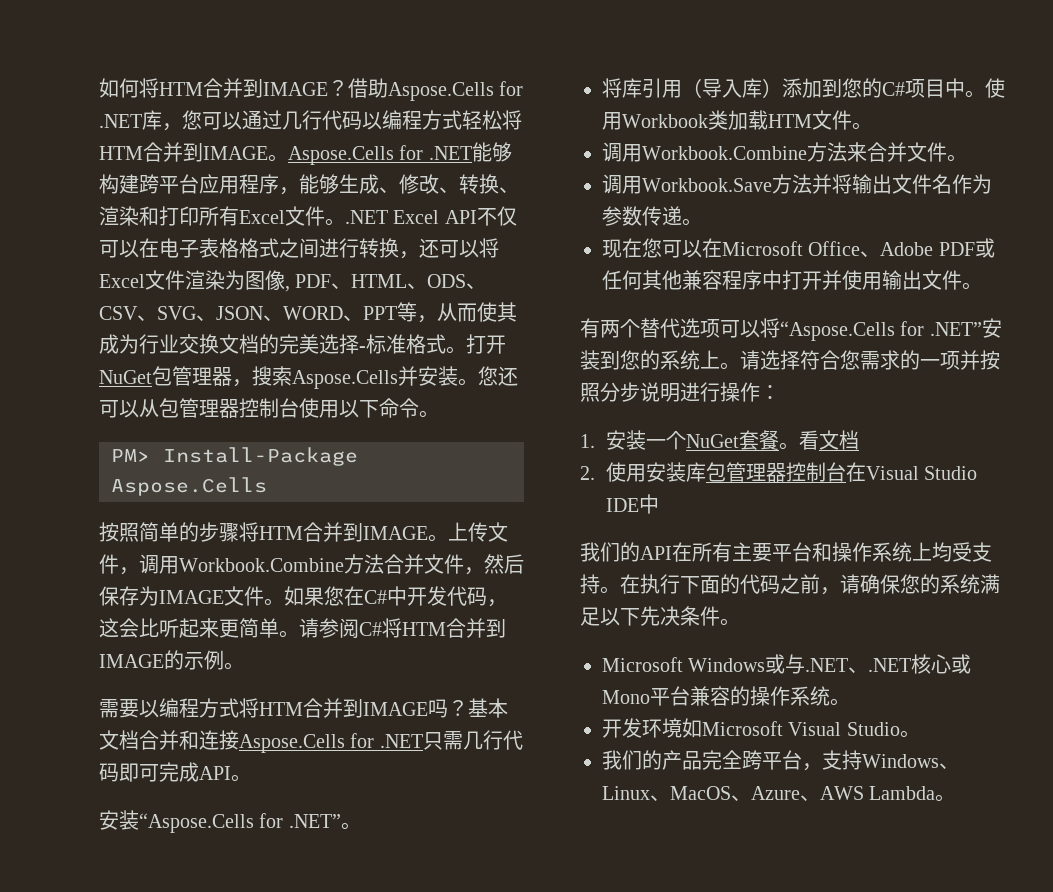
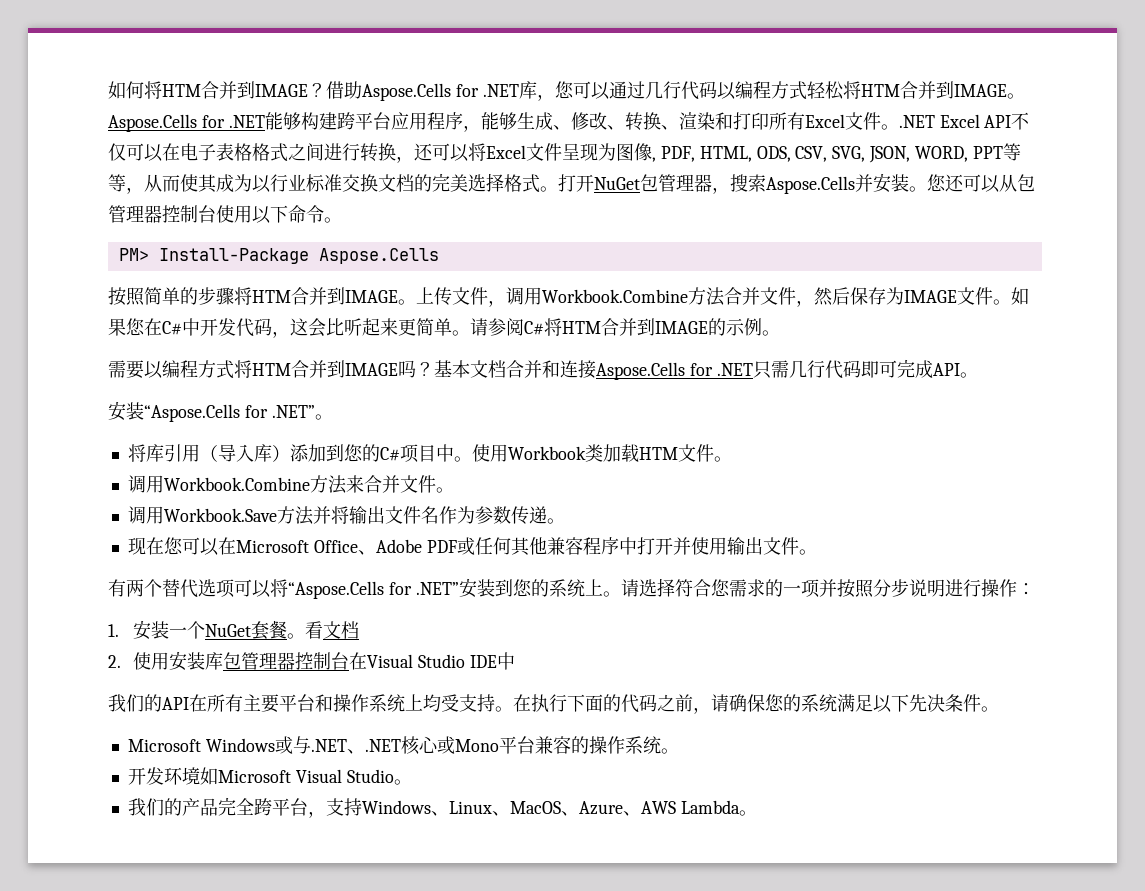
- Aspose.Cells for .NET能够构建跨平台应用程序，能够生成、修改、转换、渲染和打印所有Excel文件。.NET Excel API不仅可以在电子表格格式之间进行转换，还可以将Excel文件渲染为图像, PDF、HTML、ODS、CSV、SVG、JSON、WORD、PPT等，从而使其成为行业交换文档的完美选择-标准格式。
+ Aspose.Cells for .NET能够构建跨平台应用程序，能够生成、修改、转换、渲染和打印所有Excel文件。.NET Excel API不仅可以在电子表格格式之间进行转换，还可以将Excel文件呈现为图像, PDF, HTML, ODS, CSV, SVG, JSON, WORD, PPT等等，从而使其成为以行业标准交换文档的完美选择格式。

